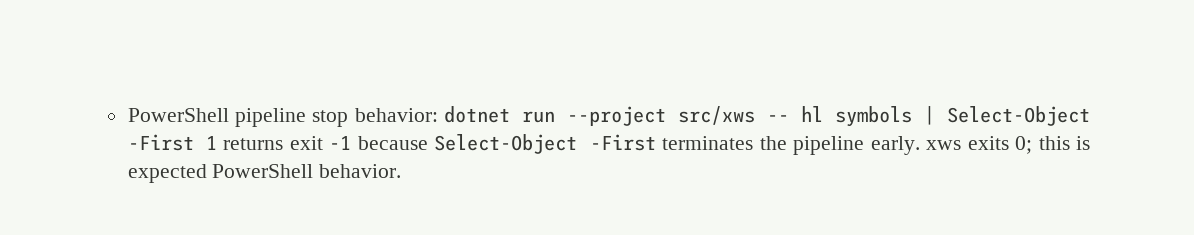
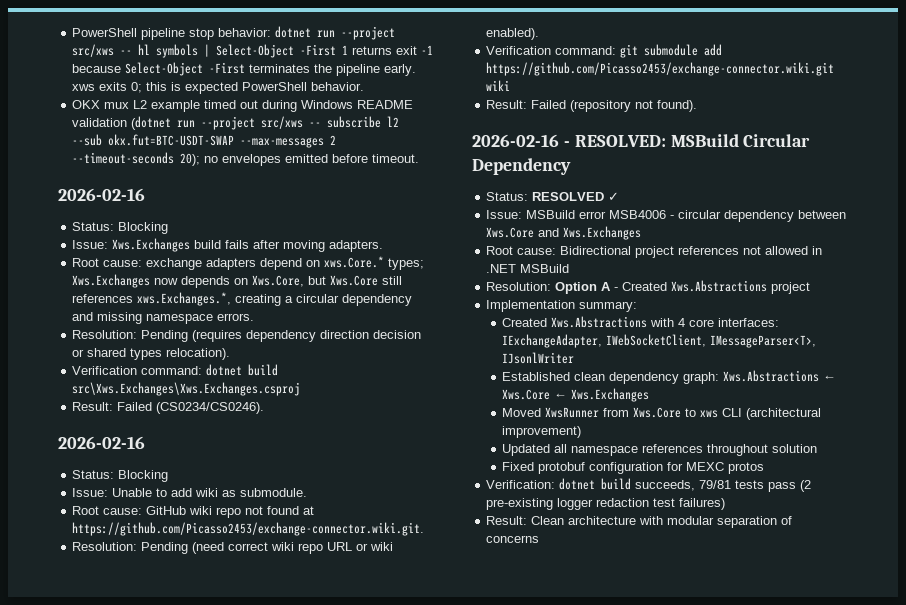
+ OKX mux L2 example timed out during Windows README validation (dotnet run --project src/xws -- subscribe l2 --sub okx.fut=BTC-USDT-SWAP --max-messages 2 --timeout-seconds 20); no envelopes emitted before timeout.
+ 2026-02-16
+ Status: Blocking
+ Issue: Xws.Exchanges build fails after moving adapters.
+ Root cause: exchange adapters depend on xws.Core.* types; Xws.Exchanges now depends on Xws.Core, but Xws.Core still references xws.Exchanges.*, creating a circular dependency and missing namespace errors.
+ Resolution: Pending (requires dependency direction decision or shared types relocation).
+ Verification command: dotnet build src\Xws.Exchanges\Xws.Exchanges.csproj
+ Result: Failed (CS0234/CS0246).
+ 2026-02-16
+ Status: Blocking
+ Issue: Unable to add wiki as submodule.
+ Root cause: GitHub wiki repo not found at https://github.com/Picasso2453/exchange-connector.wiki.git.
+ Resolution: Pending (need correct wiki repo URL or wiki enabled).
+ Verification command: git submodule add https://github.com/Picasso2453/exchange-connector.wiki.git wiki
+ Result: Failed (repository not found).
+ 2026-02-16 - RESOLVED: MSBuild Circular Dependency
+ Status: RESOLVED ✓
+ Issue: MSBuild error MSB4006 - circular dependency between Xws.Core and Xws.Exchanges
+ Root cause: Bidirectional project references not allowed in .NET MSBuild
+ Resolution: Option A - Created Xws.Abstractions project
+ Implementation summary:
+ Created Xws.Abstractions with 4 core interfaces: IExchangeAdapter, IWebSocketClient, IMessageParser<T>, IJsonlWriter
+ Established clean dependency graph: Xws.Abstractions ← Xws.Core ← Xws.Exchanges
+ Moved XwsRunner from Xws.Core to xws CLI (architectural improvement)
+ Updated all namespace references throughout solution
+ Fixed protobuf configuration for MEXC protos
+ Verification: dotnet build succeeds, 79/81 tests pass (2 pre-existing logger redaction test failures)
+ Result: Clean architecture with modular separation of concerns

